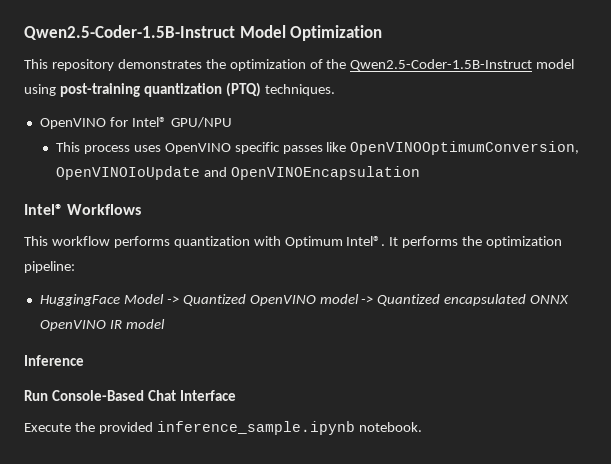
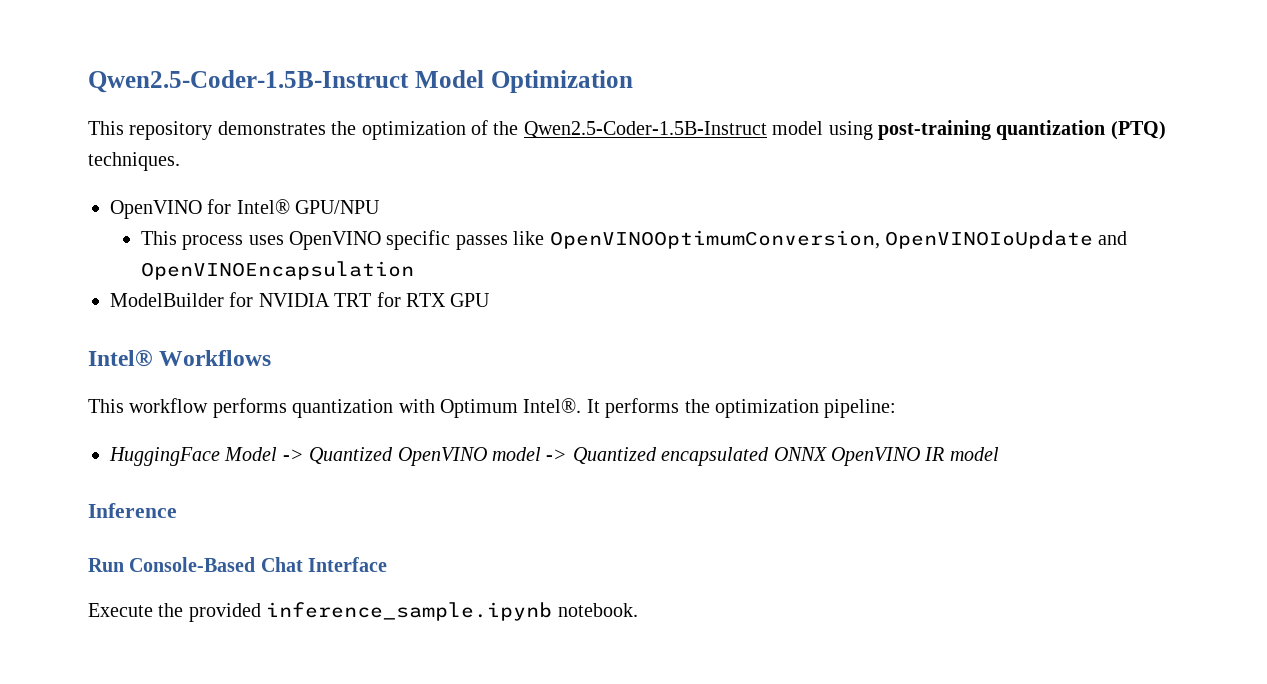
+ ModelBuilder for NVIDIA TRT for RTX GPU

